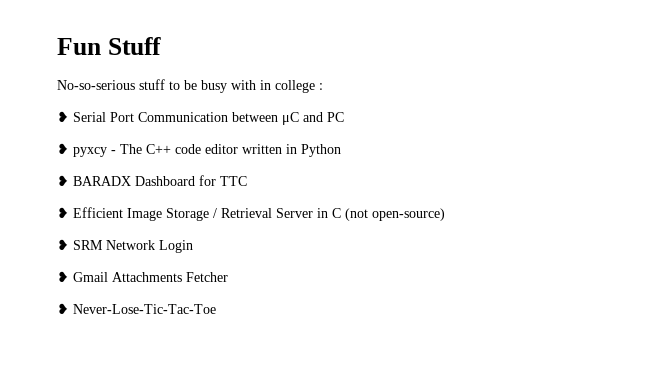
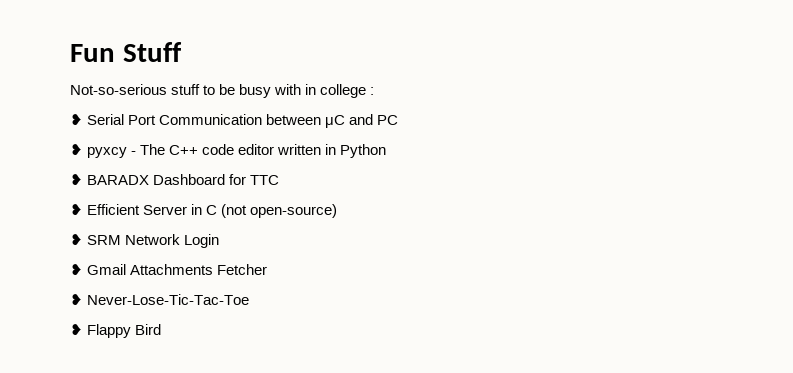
- No-so-serious stuff to be busy with in college :
+ Not-so-serious stuff to be busy with in college :
- ❥ Efficient Image Storage / Retrieval Server in C (not open-source)
+ ❥ Efficient Server in C (not open-source)
+ ❥ Flappy Bird

